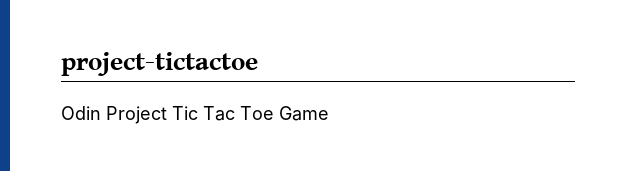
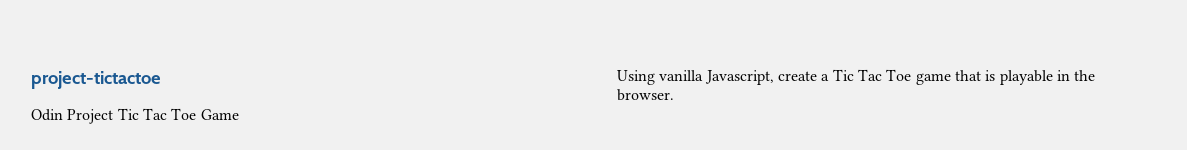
+ Using vanilla Javascript, create a Tic Tac Toe game that is playable in the browser.

